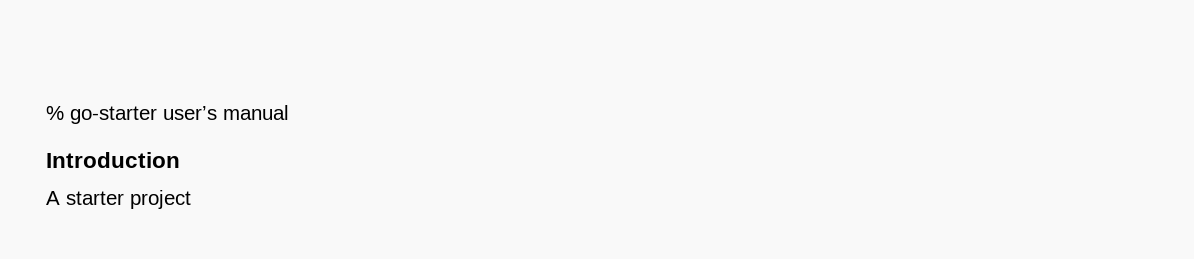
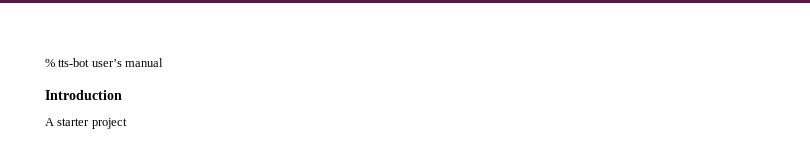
- % go-starter user’s manual
+ % tts-bot user’s manual

